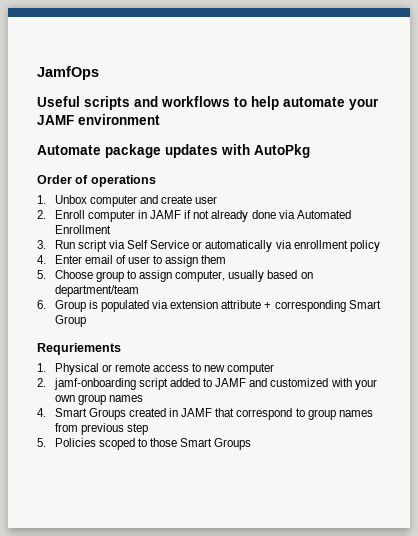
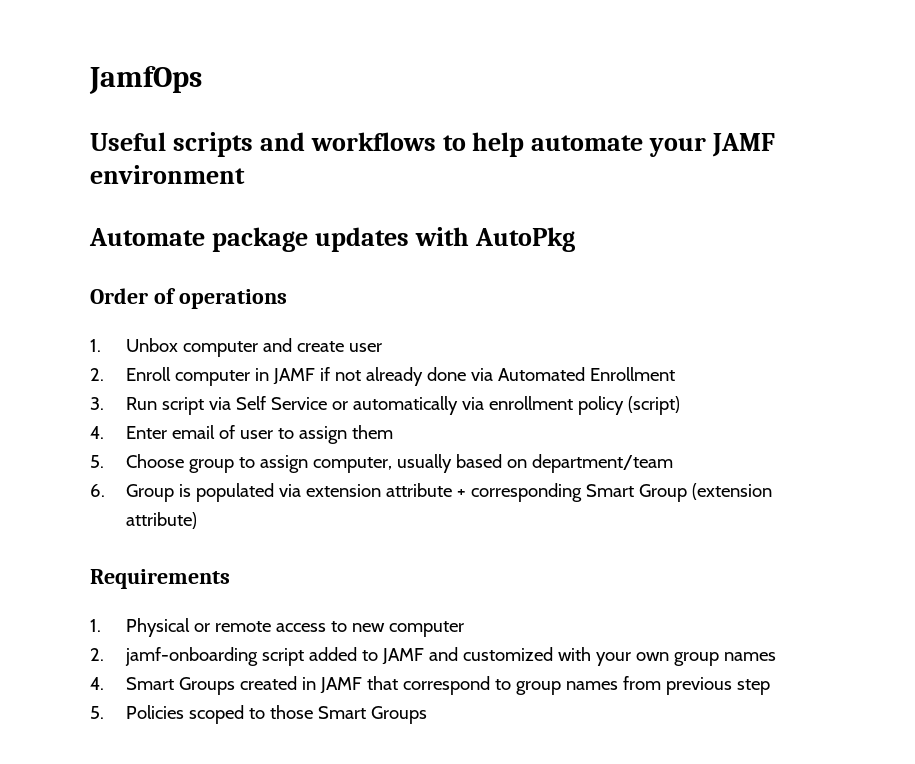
- 3. Run script via Self Service or automatically via enrollment policy
+ 3. Run script via Self Service or automatically via enrollment policy (script)
- 6. Group is populated via extension attribute + corresponding Smart Group
- Requriements
+ 6. Group is populated via extension attribute + corresponding Smart Group (extension attribute)
+ Requirements

